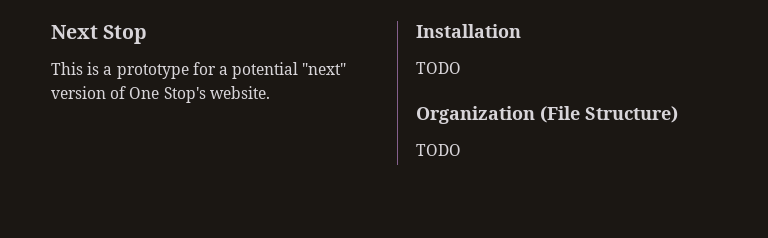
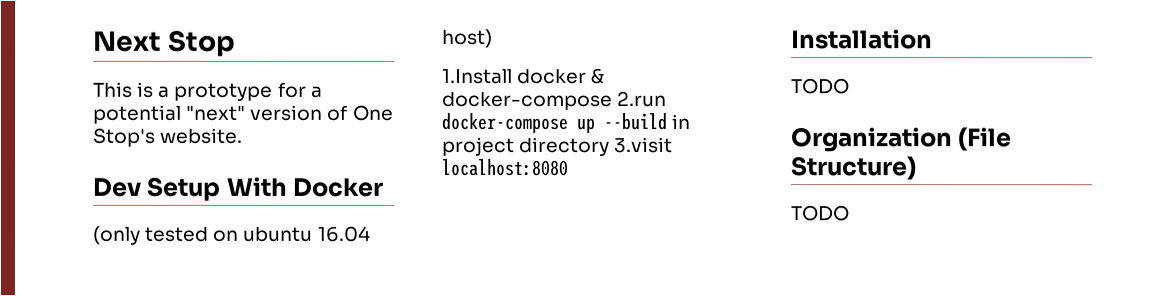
+ Dev Setup With Docker
+ (only tested on ubuntu 16.04 host)
+ 1.Install docker & docker-compose 2.run docker-compose up --build in project directory 3.visit localhost:8080

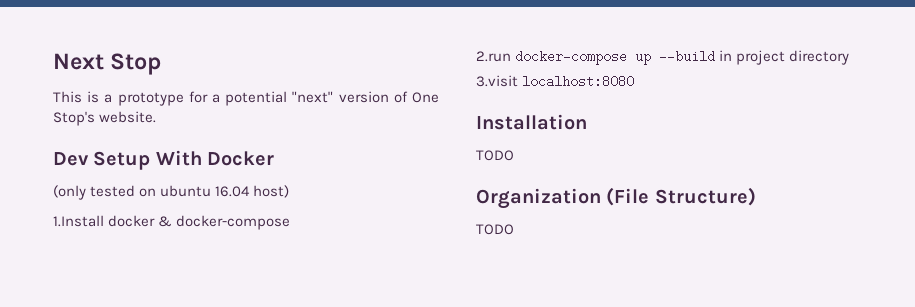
- 1.Install docker & docker-compose 2.run docker-compose up --build in project directory 3.visit localhost:8080
+ 1.Install docker & docker-compose
+ 2.run docker-compose up --build in project directory
+ 3.visit localhost:8080

